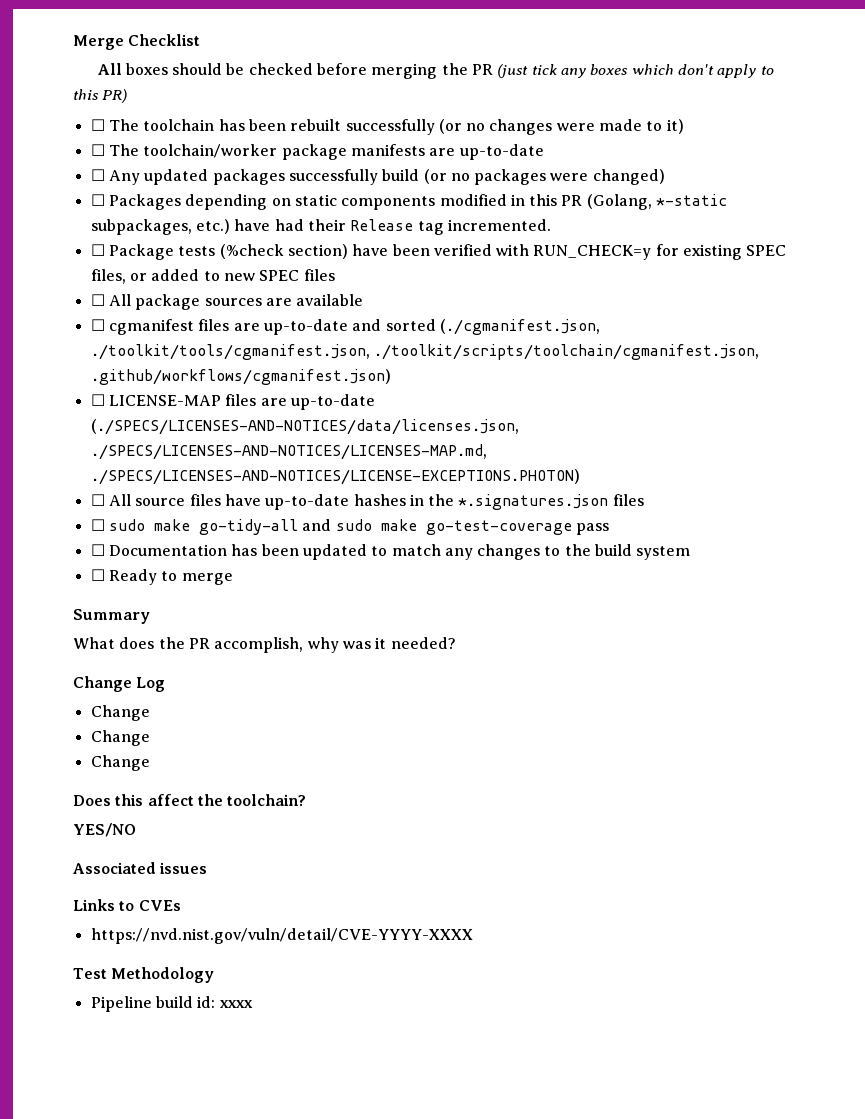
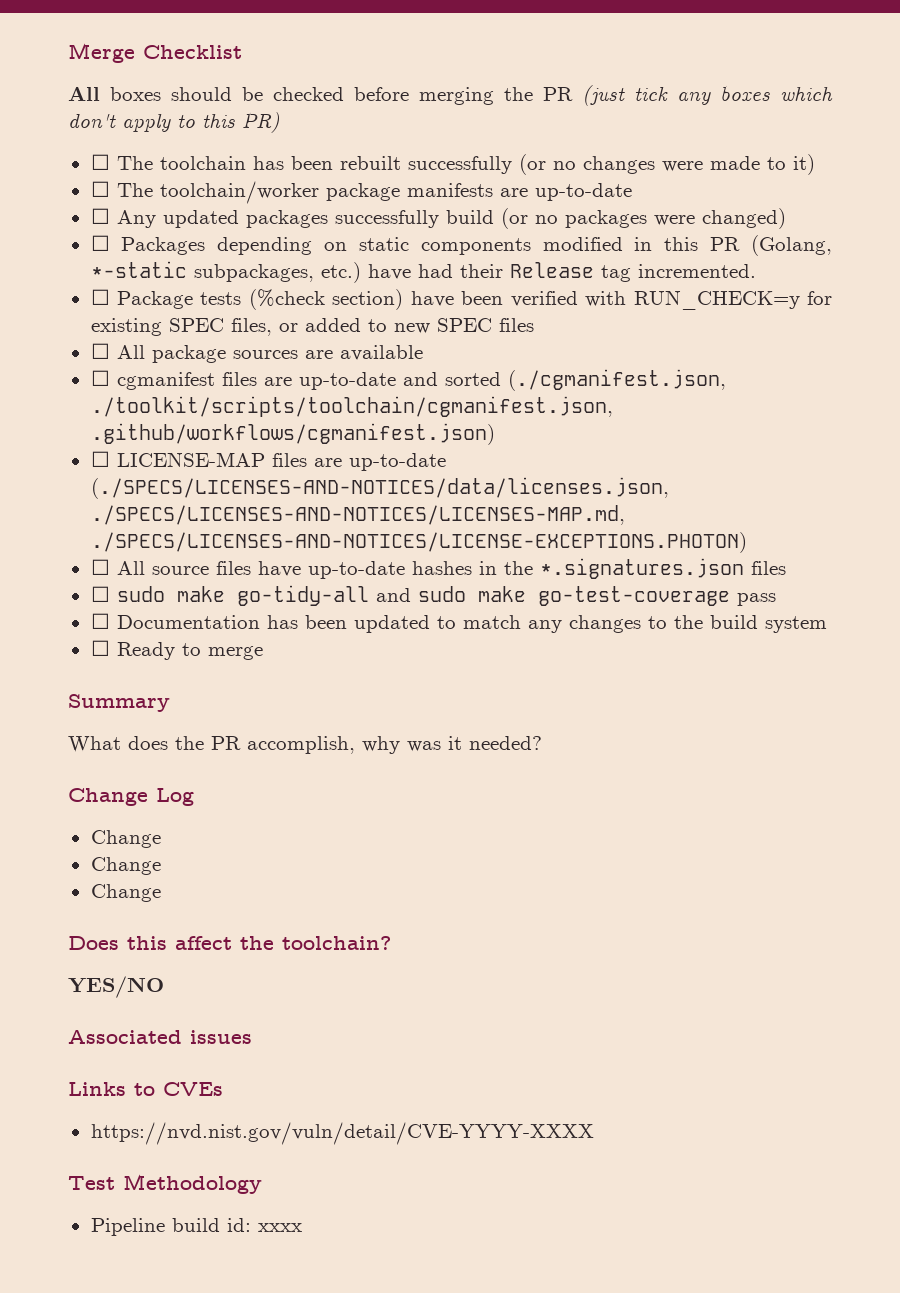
- ☐ cgmanifest files are up-to-date and sorted (./cgmanifest.json, ./toolkit/tools/cgmanifest.json, ./toolkit/scripts/toolchain/cgmanifest.json, .github/workflows/cgmanifest.json)
+ ☐ cgmanifest files are up-to-date and sorted (./cgmanifest.json, ./toolkit/scripts/toolchain/cgmanifest.json, .github/workflows/cgmanifest.json)

